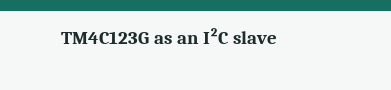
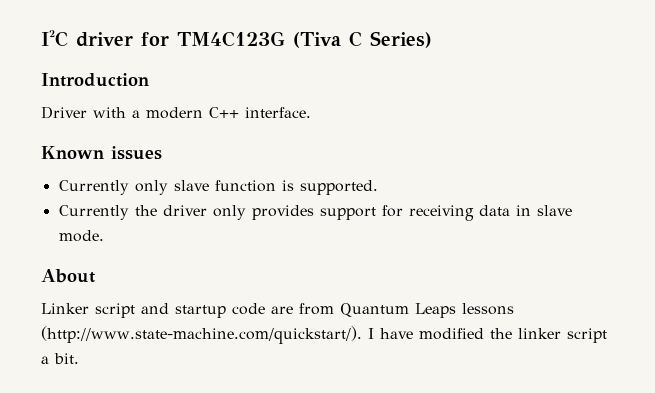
- TM4C123G as an I²C slave
+ I²C driver for TM4C123G (Tiva C Series)
+ Introduction
+ Driver with a modern C++ interface.
+ Known issues
+ Currently only slave function is supported.
+ Currently the driver only provides support for receiving data in slave mode.
+ About
+ Linker script and startup code are from Quantum Leaps lessons (http://www.state-machine.com/quickstart/). I have modified the linker script a bit.

